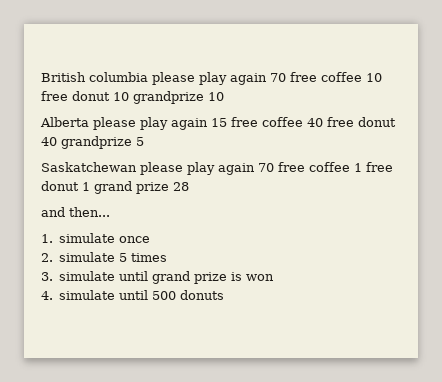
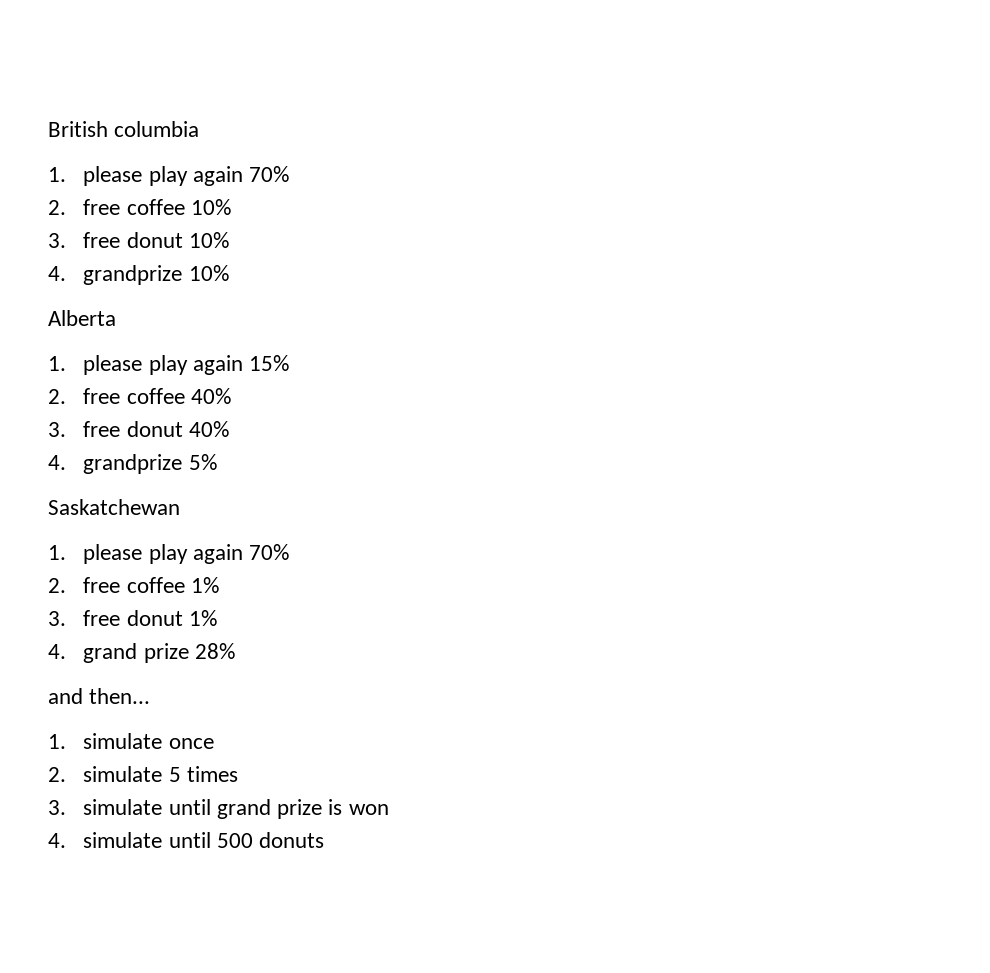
- British columbia please play again 70 free coffee 10 free donut 10 grandprize 10
+ British columbia
+ 1. please play again 70%
+ 2. free coffee 10%
+ 3. free donut 10%
+ 4. grandprize 10%
- Alberta please play again 15 free coffee 40 free donut 40 grandprize 5
+ Alberta
+ 1. please play again 15%
+ 2. free coffee 40%
+ 3. free donut 40%
+ 4. grandprize 5%
- Saskatchewan please play again 70 free coffee 1 free donut 1 grand prize 28
+ Saskatchewan
+ 1. please play again 70%
+ 2. free coffee 1%
+ 3. free donut 1%
+ 4. grand prize 28%

